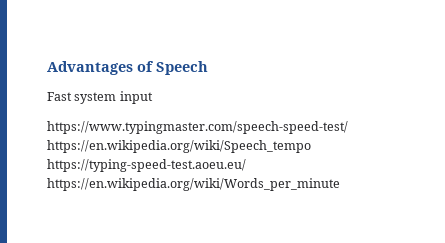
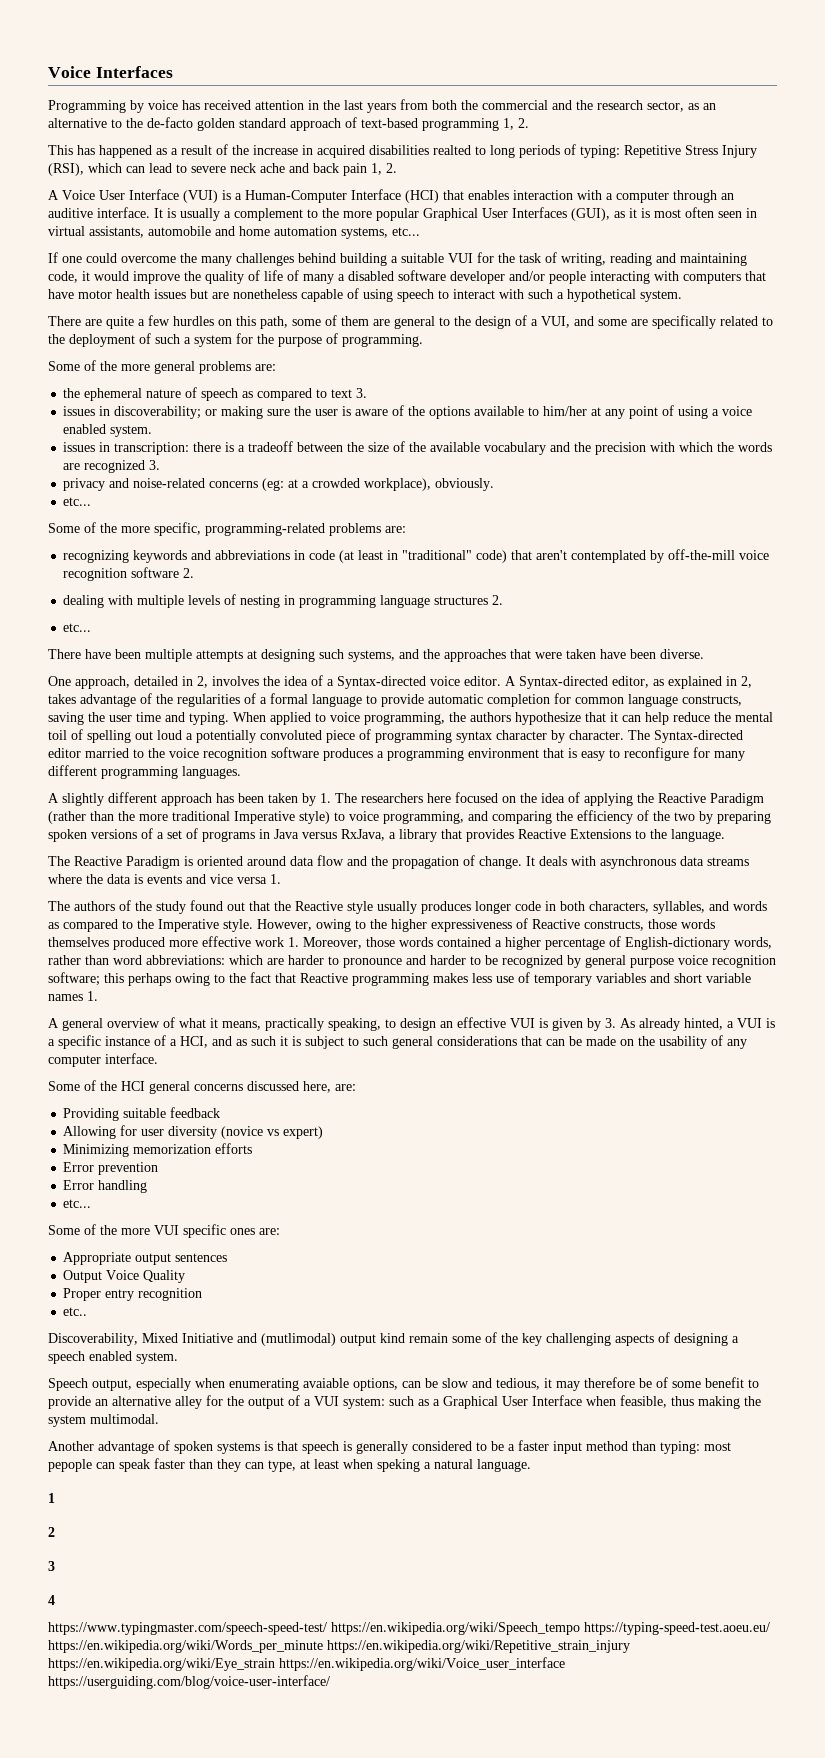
- Advantages of Speech
- Fast system input
+ Voice Interfaces
+ Programming by voice has received attention in the last years from both the commercial and the research sector, as an alternative to the de-facto golden standard approach of text-based programming 1, 2.
+ This has happened as a result of the increase in acquired disabilities realted to long periods of typing: Repetitive Stress Injury (RSI), which can lead to severe neck ache and back pain 1, 2.
+ A Voice User Interface (VUI) is a Human-Computer Interface (HCI) that enables interaction with a computer through an auditive interface. It is usually a complement to the more popular Graphical User Interfaces (GUI), as it is most often seen in virtual assistants, automobile and home automation systems, etc...
+ If one could overcome the many challenges behind building a suitable VUI for the task of writing, reading and maintaining code, it would improve the quality of life of many a disabled software developer and/or people interacting with computers that have motor health issues but are nonetheless capable of using speech to interact with such a hypothetical system.
+ There are quite a few hurdles on this path, some of them are general to the design of a VUI, and some are specifically related to the deployment of such a system for the purpose of programming.
+ Some of the more general problems are:
+ the ephemeral nature of speech as compared to text 3.
+ issues in discoverability; or making sure the user is aware of the options available to him/her at any point of using a voice enabled system.
+ issues in transcription: there is a tradeoff between the size of the available vocabulary and the precision with which the words are recognized 3.
+ privacy and noise-related concerns (eg: at a crowded workplace), obviously.
+ etc...
+ Some of the more specific, programming-related problems are:
+ recognizing keywords and abbreviations in code (at least in "traditional" code) that aren't contemplated by off-the-mill voice recognition software 2.
+ dealing with multiple levels of nesting in programming language structures 2.
+ etc...
+ There have been multiple attempts at designing such systems, and the approaches that were taken have been diverse.
+ One approach, detailed in 2, involves the idea of a Syntax-directed voice editor. A Syntax-directed editor, as explained in 2, takes advantage of the regularities of a formal language to provide automatic completion for common language constructs, saving the user time and typing. When applied to voice programming, the authors hypothesize that it can help reduce the mental toil of spelling out loud a potentially convoluted piece of programming syntax character by character. The Syntax-directed editor married to the voice recognition software produces a programming environment that is easy to reconfigure for many different programming languages.
+ A slightly different approach has been taken by 1. The researchers here focused on the idea of applying the Reactive Paradigm (rather than the more traditional Imperative style) to voice programming, and comparing the efficiency of the two by preparing spoken versions of a set of programs in Java versus RxJava, a library that provides Reactive Extensions to the language.
+ The Reactive Paradigm is oriented around data flow and the propagation of change. It deals with asynchronous data streams where the data is events and vice versa 1.
+ The authors of the study found out that the Reactive style usually produces longer code in both characters, syllables, and words as compared to the Imperative style. However, owing to the higher expressiveness of Reactive constructs, those words themselves produced more effective work 1. Moreover, those words contained a higher percentage of English-dictionary words, rather than word abbreviations: which are harder to pronounce and harder to be recognized by general purpose voice recognition software; this perhaps owing to the fact that Reactive programming makes less use of temporary variables and short variable names 1.
+ A general overview of what it means, practically speaking, to design an effective VUI is given by 3. As already hinted, a VUI is a specific instance of a HCI, and as such it is subject to such general considerations that can be made on the usability of any computer interface.
+ Some of the HCI general concerns discussed here, are:
+ Providing suitable feedback
+ Allowing for user diversity (novice vs expert)
+ Minimizing memorization efforts
+ Error prevention
+ Error handling
+ etc...
+ Some of the more VUI specific ones are:
+ Appropriate output sentences
+ Output Voice Quality
+ Proper entry recognition
+ etc..
+ Discoverability, Mixed Initiative and (mutlimodal) output kind remain some of the key challenging aspects of designing a speech enabled system.
+ Speech output, especially when enumerating avaiable options, can be slow and tedious, it may therefore be of some benefit to provide an alternative alley for the output of a VUI system: such as a Graphical User Interface when feasible, thus making the system multimodal.
+ Another advantage of spoken systems is that speech is generally considered to be a faster input method than typing: most pepople can speak faster than they can type, at least when speking a natural language.
+ 1
+ 2
+ 3
+ 4
- https://www.typingmaster.com/speech-speed-test/ https://en.wikipedia.org/wiki/Speech_tempo https://typing-speed-test.aoeu.eu/ https://en.wikipedia.org/wiki/Words_per_minute
+ https://www.typingmaster.com/speech-speed-test/ https://en.wikipedia.org/wiki/Speech_tempo https://typing-speed-test.aoeu.eu/ https://en.wikipedia.org/wiki/Words_per_minute https://en.wikipedia.org/wiki/Repetitive_strain_injury https://en.wikipedia.org/wiki/Eye_strain https://en.wikipedia.org/wiki/Voice_user_interface https://userguiding.com/blog/voice-user-interface/

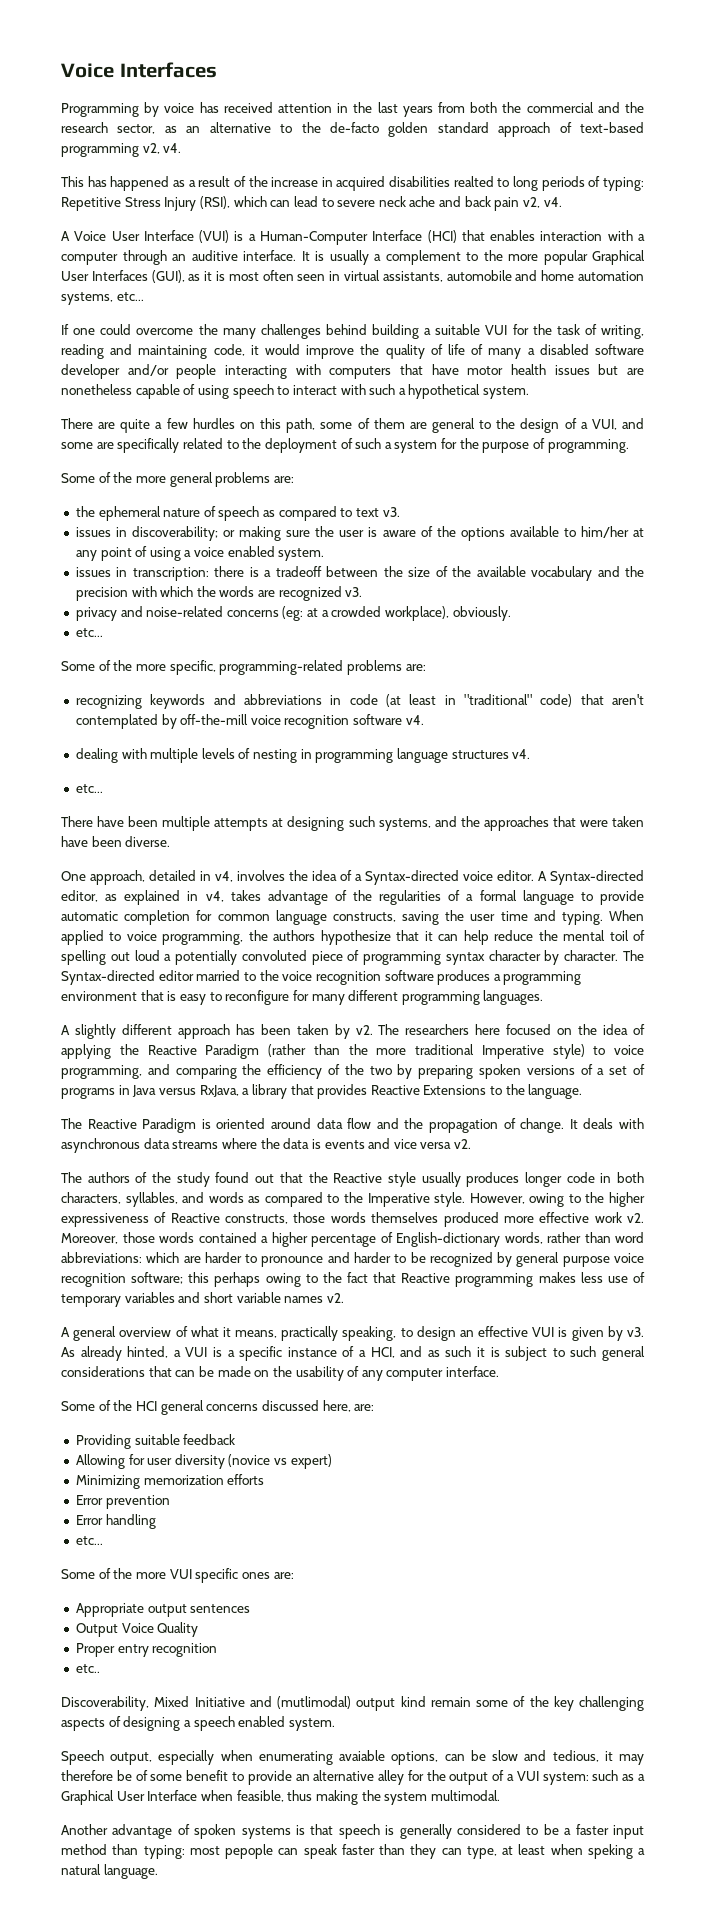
- Programming by voice has received attention in the last years from both the commercial and the research sector, as an alternative to the de-facto golden standard approach of text-based programming 1, 2.
+ Programming by voice has received attention in the last years from both the commercial and the research sector, as an alternative to the de-facto golden standard approach of text-based programming v2, v4.
- This has happened as a result of the increase in acquired disabilities realted to long periods of typing: Repetitive Stress Injury (RSI), which can lead to severe neck ache and back pain 1, 2.
+ This has happened as a result of the increase in acquired disabilities realted to long periods of typing: Repetitive Stress Injury (RSI), which can lead to severe neck ache and back pain v2, v4.
- the ephemeral nature of speech as compared to text 3.
+ the ephemeral nature of speech as compared to text v3.
- issues in transcription: there is a tradeoff between the size of the available vocabulary and the precision with which the words are recognized 3.
+ issues in transcription: there is a tradeoff between the size of the available vocabulary and the precision with which the words are recognized v3.
- recognizing keywords and abbreviations in code (at least in "traditional" code) that aren't contemplated by off-the-mill voice recognition software 2.
+ recognizing keywords and abbreviations in code (at least in "traditional" code) that aren't contemplated by off-the-mill voice recognition software v4.
- dealing with multiple levels of nesting in programming language structures 2.
+ dealing with multiple levels of nesting in programming language structures v4.
- One approach, detailed in 2, involves the idea of a Syntax-directed voice editor.
+ One approach, detailed in v4, involves the idea of a Syntax-directed voice editor.
- A Syntax-directed editor, as explained in 2, takes advantage of the regularities of a formal language to provide automatic completion for common language constructs, saving the user time and typing.
+ A Syntax-directed editor, as explained in v4, takes advantage of the regularities of a formal language to provide automatic completion for common language constructs, saving the user time and typing.
- A slightly different approach has been taken by 1. The researchers here focused on the idea of applying the Reactive Paradigm (rather than the more traditional Imperative style) to voice programming, and comparing the efficiency of the two by preparing spoken versions of a set of programs in Java versus RxJava, a library that provides Reactive Extensions to the language.
+ A slightly different approach has been taken by v2. The researchers here focused on the idea of applying the Reactive Paradigm (rather than the more traditional Imperative style) to voice programming, and comparing the efficiency of the two by preparing spoken versions of a set of programs in Java versus RxJava, a library that provides Reactive Extensions to the language.
- It deals with asynchronous data streams where the data is events and vice versa 1.
+ It deals with asynchronous data streams where the data is events and vice versa v2.
- However, owing to the higher expressiveness of Reactive constructs, those words themselves produced more effective work 1. Moreover, those words contained a higher percentage of English-dictionary words, rather than word abbreviations:
+ However, owing to the higher expressiveness of Reactive constructs, those words themselves produced more effective work v2. Moreover, those words contained a higher percentage of English-dictionary words, rather than word abbreviations:
- this perhaps owing to the fact that Reactive programming makes less use of temporary variables and short variable names 1.
+ this perhaps owing to the fact that Reactive programming makes less use of temporary variables and short variable names v2.
- A general overview of what it means, practically speaking, to design an effective VUI is given by 3. As already hinted, a VUI is a specific instance of a HCI, and as such it is subject to such general considerations that can be made on the usability of any computer interface.
+ A general overview of what it means, practically speaking, to design an effective VUI is given by v3. As already hinted, a VUI is a specific instance of a HCI, and as such it is subject to such general considerations that can be made on the usability of any computer interface.
- 1
- 2
- 3
- 4
- https://www.typingmaster.com/speech-speed-test/ https://en.wikipedia.org/wiki/Speech_tempo https://typing-speed-test.aoeu.eu/ https://en.wikipedia.org/wiki/Words_per_minute https://en.wikipedia.org/wiki/Repetitive_strain_injury https://en.wikipedia.org/wiki/Eye_strain https://en.wikipedia.org/wiki/Voice_user_interface https://userguiding.com/blog/voice-user-interface/

